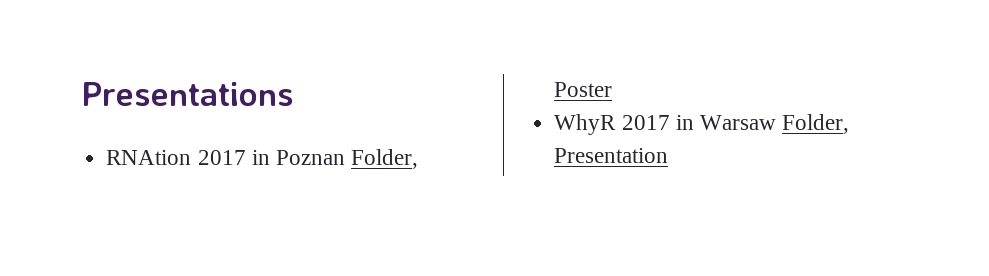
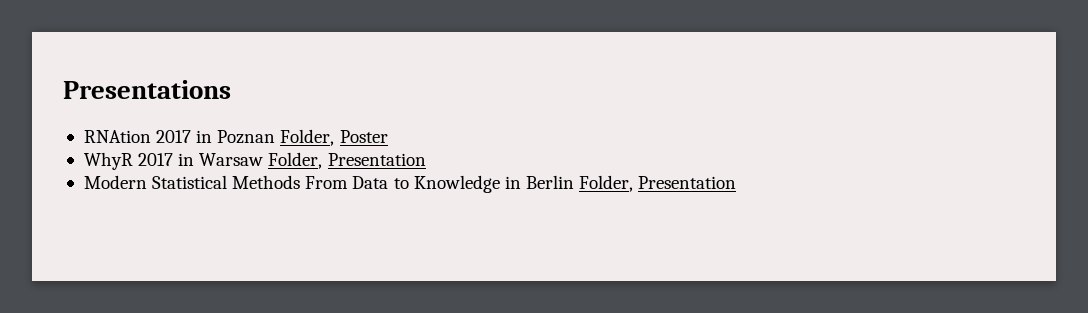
+ Modern Statistical Methods From Data to Knowledge in Berlin Folder, Presentation

